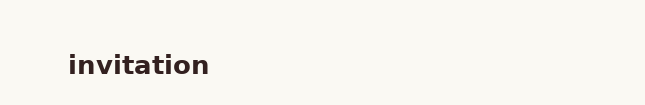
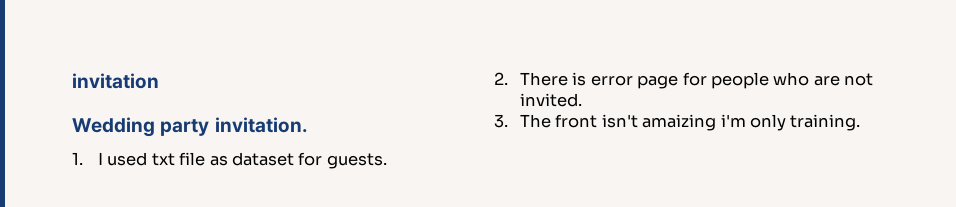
+ Wedding party invitation.
+ 1. I used txt file as dataset for guests.
+ 2. There is error page for people who are not invited.
+ 3. The front isn't amaizing i'm only training.

